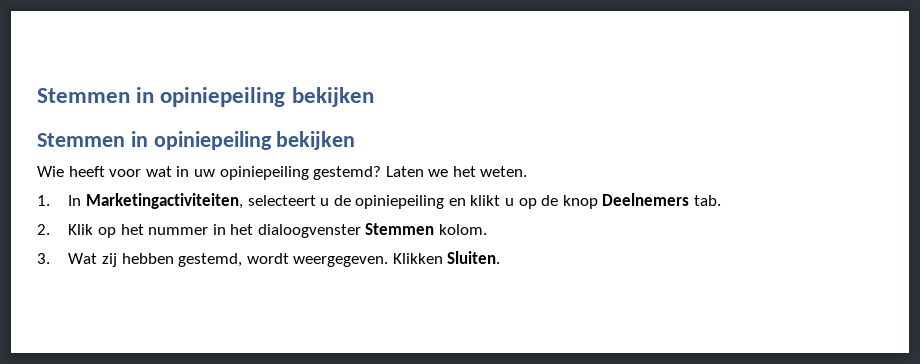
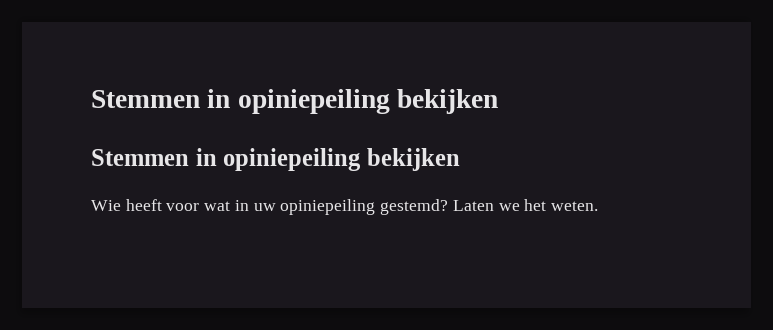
- 1. In Marketingactiviteiten, selecteert u de opiniepeiling en klikt u op de knop Deelnemers tab.
- 2. Klik op het nummer in het dialoogvenster Stemmen kolom.
- 3. Wat zij hebben gestemd, wordt weergegeven. Klikken Sluiten.

